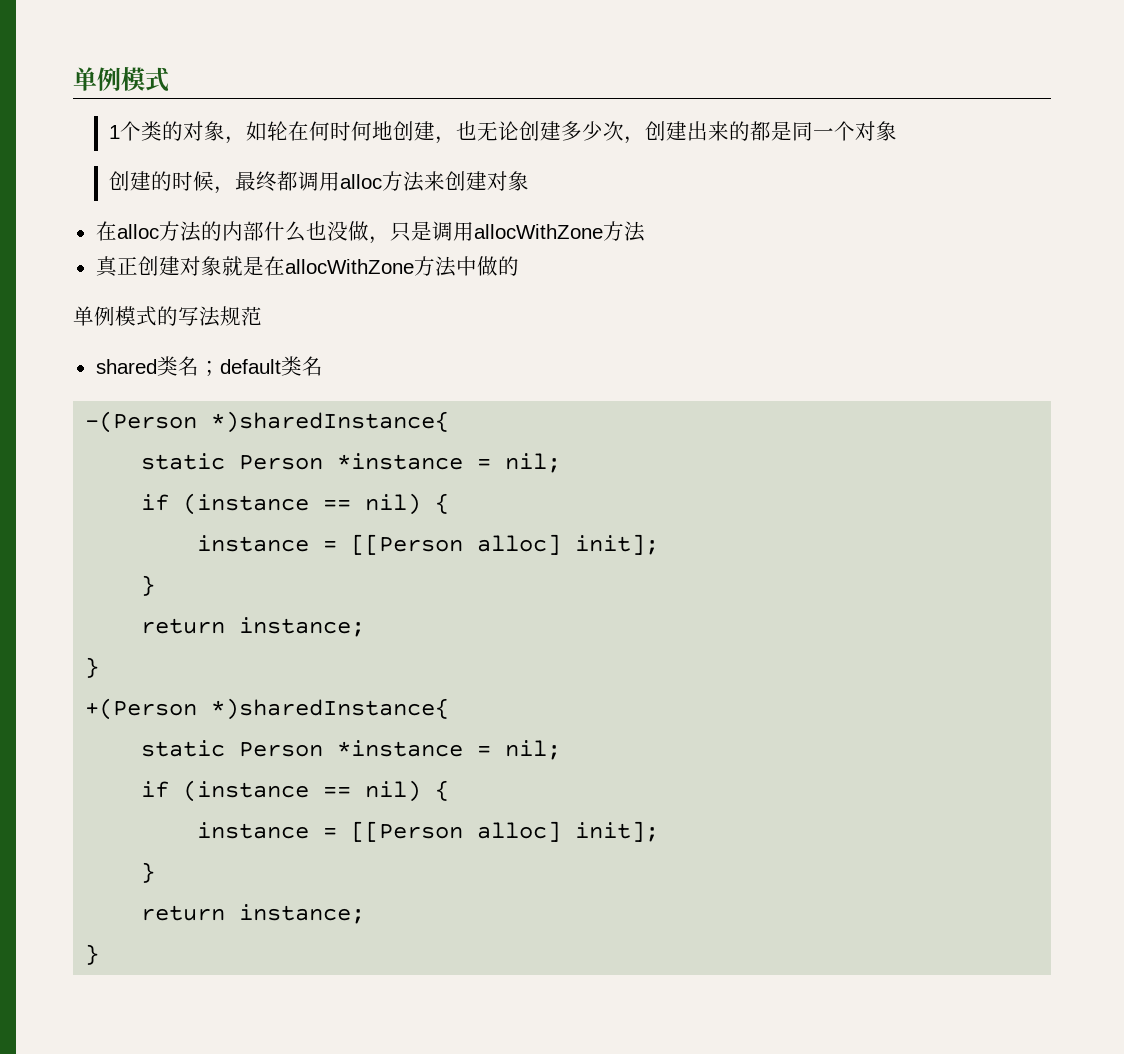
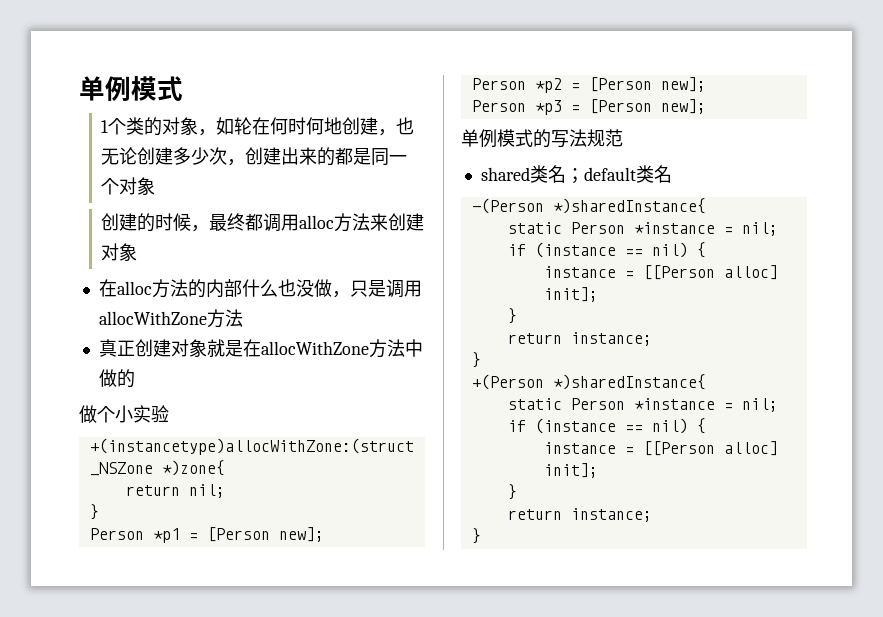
+ 做个小实验
+ +(instancetype)allocWithZone:(struct _NSZone *)zone{
+ return nil;
+ }
+ Person *p1 = [Person new];
+ Person *p2 = [Person new];
+ Person *p3 = [Person new];

